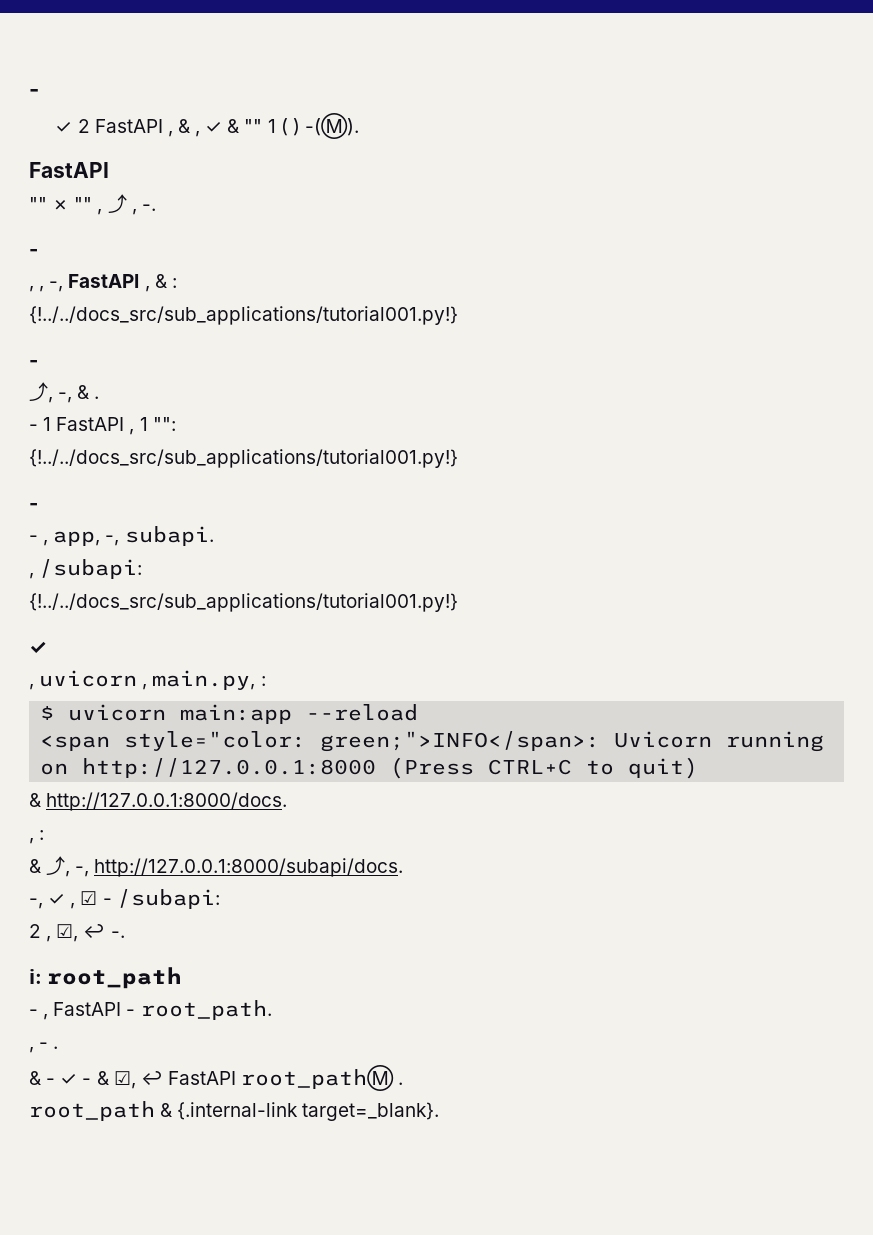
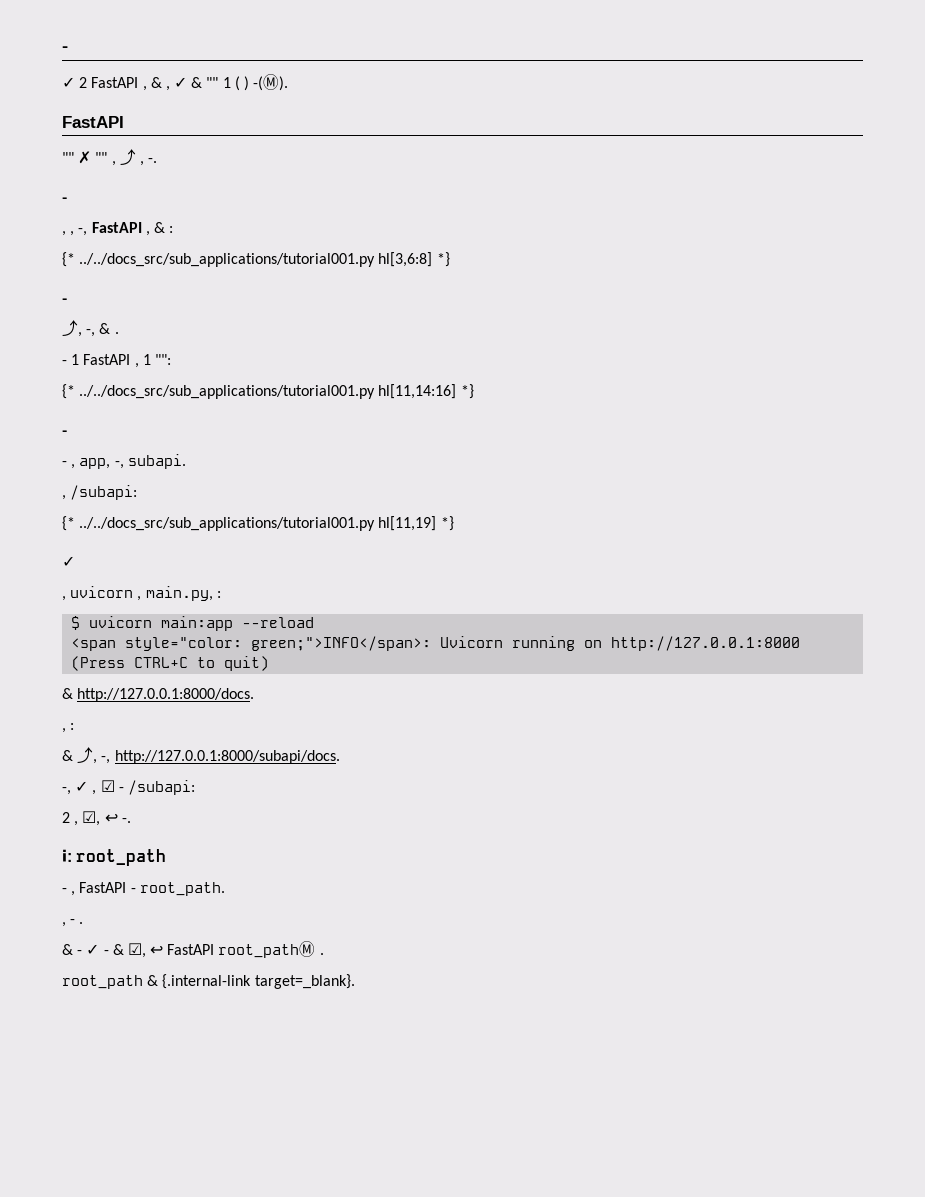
  , , -, FastAPI , & :
- {!../../docs_src/sub_applications/tutorial001.py!}
+ {* ../../docs_src/sub_applications/tutorial001.py hl[3,6:8] *}
  - 1 FastAPI , 1 "":
- {!../../docs_src/sub_applications/tutorial001.py!}
+ {* ../../docs_src/sub_applications/tutorial001.py hl[11,14:16] *}
  , /subapi:
- {!../../docs_src/sub_applications/tutorial001.py!}
+ {* ../../docs_src/sub_applications/tutorial001.py hl[11,19] *}

